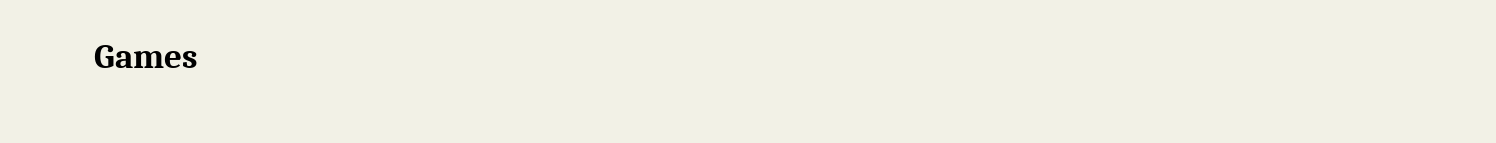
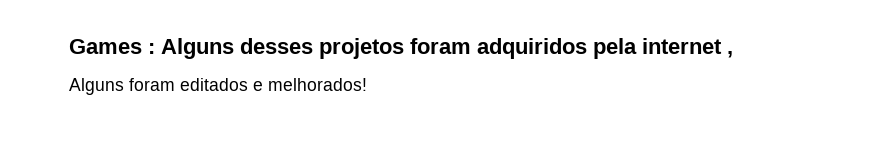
- Games
+ Games : Alguns desses projetos foram adquiridos pela internet ,
+ Alguns foram editados e melhorados!

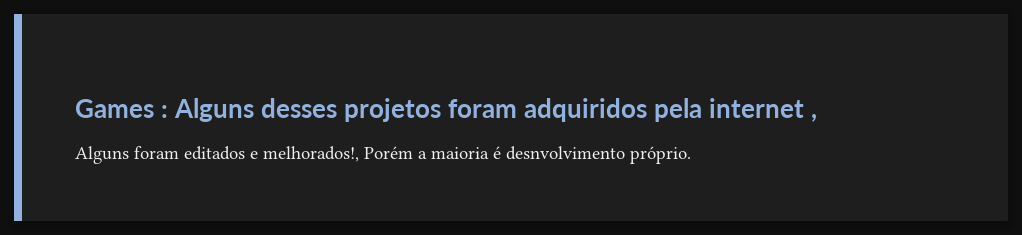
- Alguns foram editados e melhorados!
+ Alguns foram editados e melhorados!, Porém a maioria é desnvolvimento próprio.

